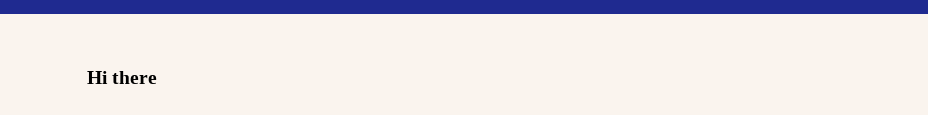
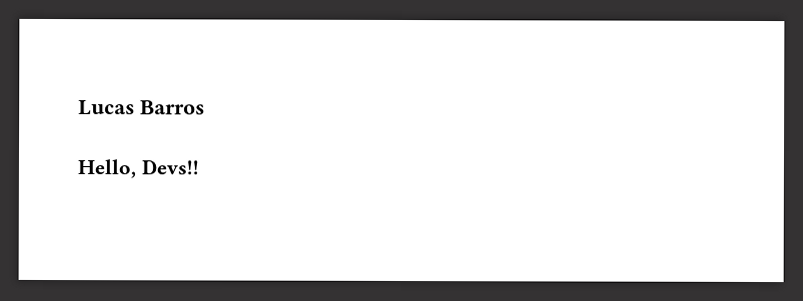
- Hi there
+ Lucas Barros
+ Hello, Devs!!

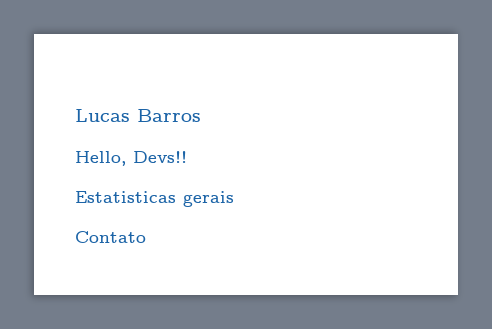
+ Estatisticas gerais
+ Contato

